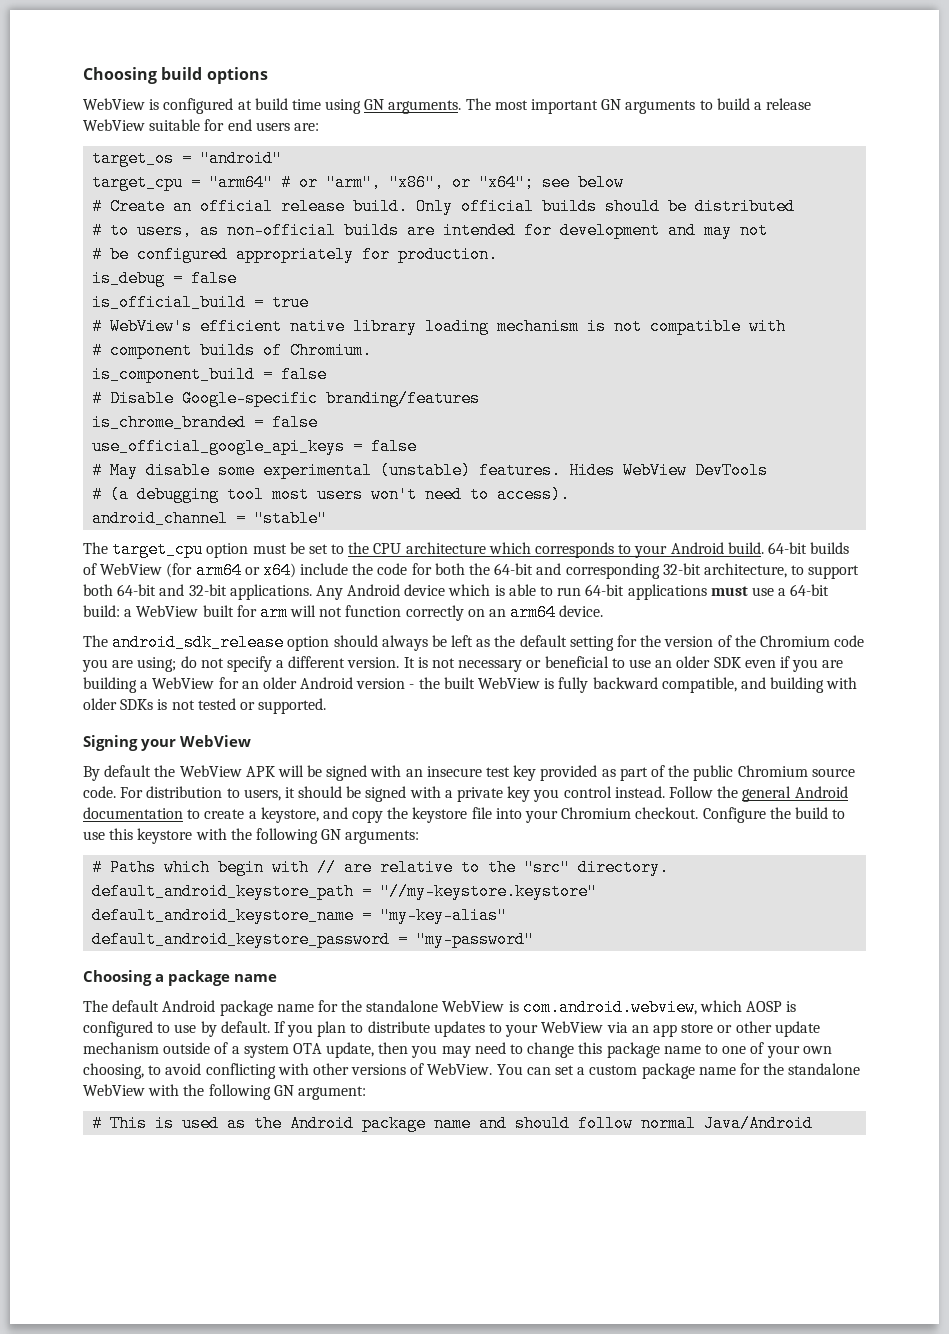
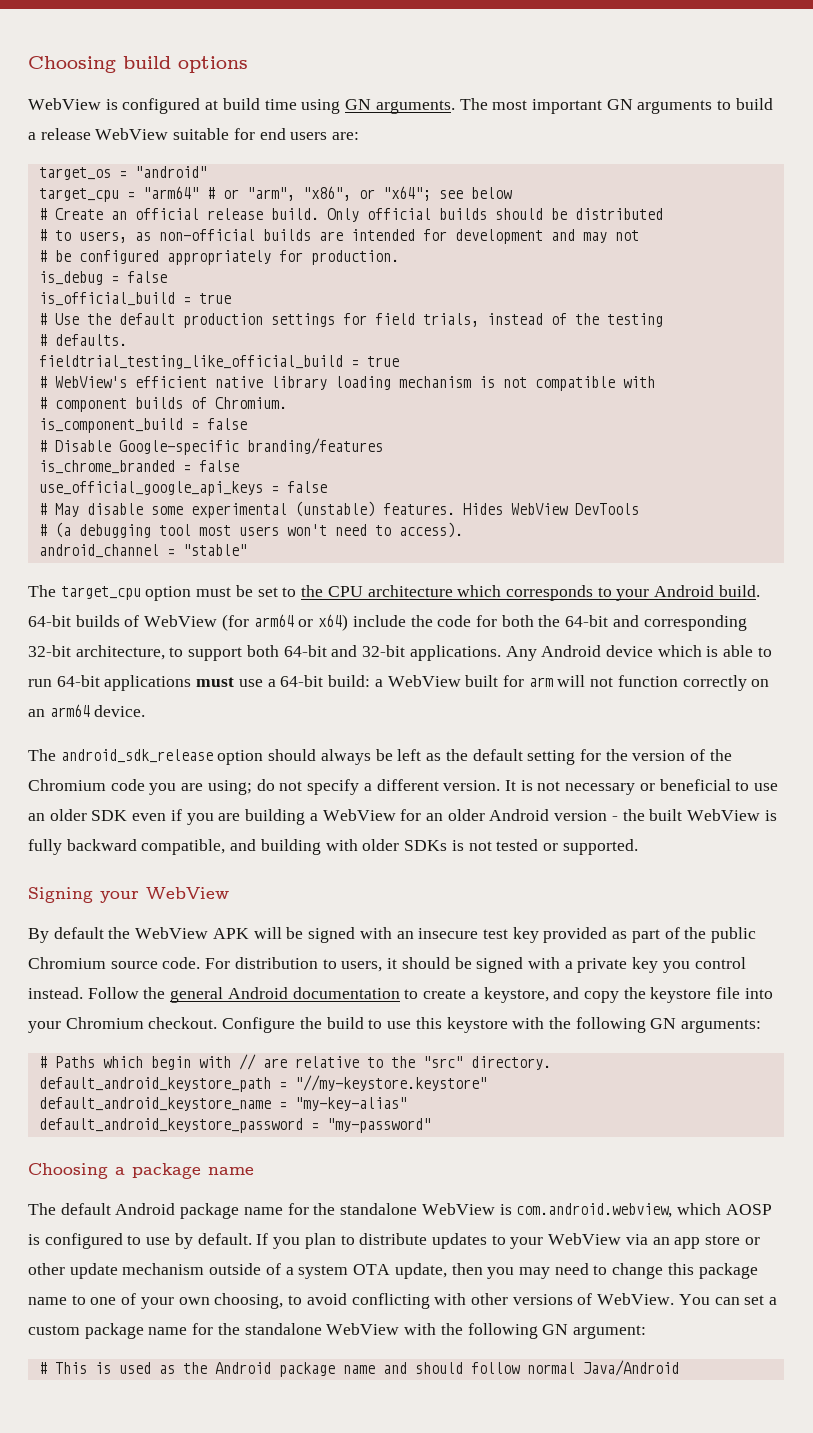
+ # Use the default production settings for field trials, instead of the testing
+ # defaults.
+ fieldtrial_testing_like_official_build = true

